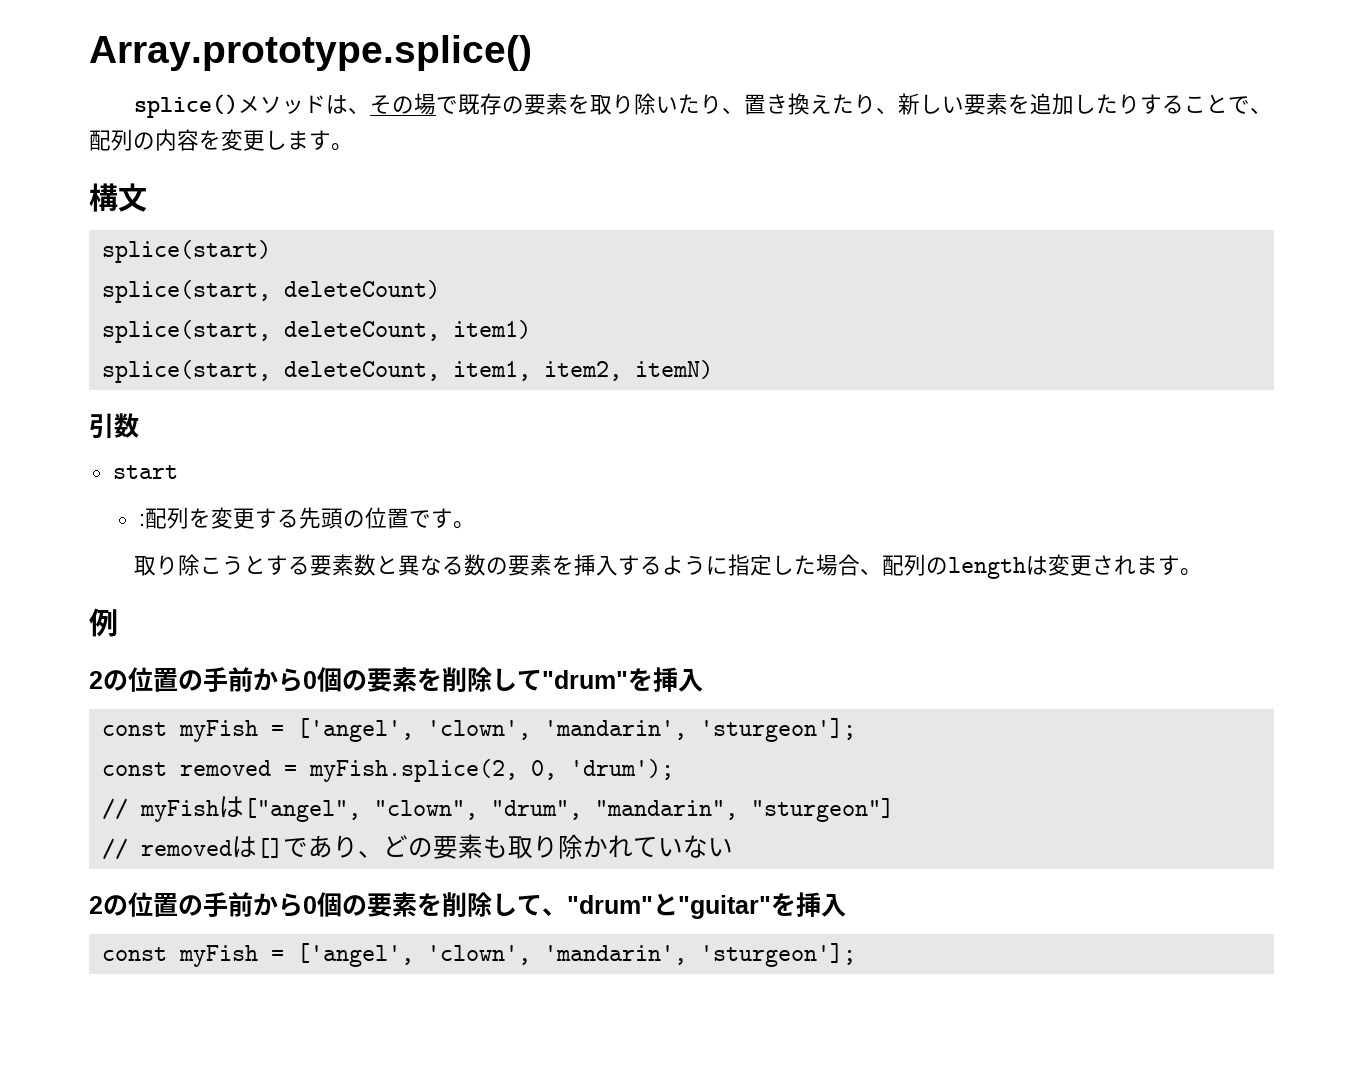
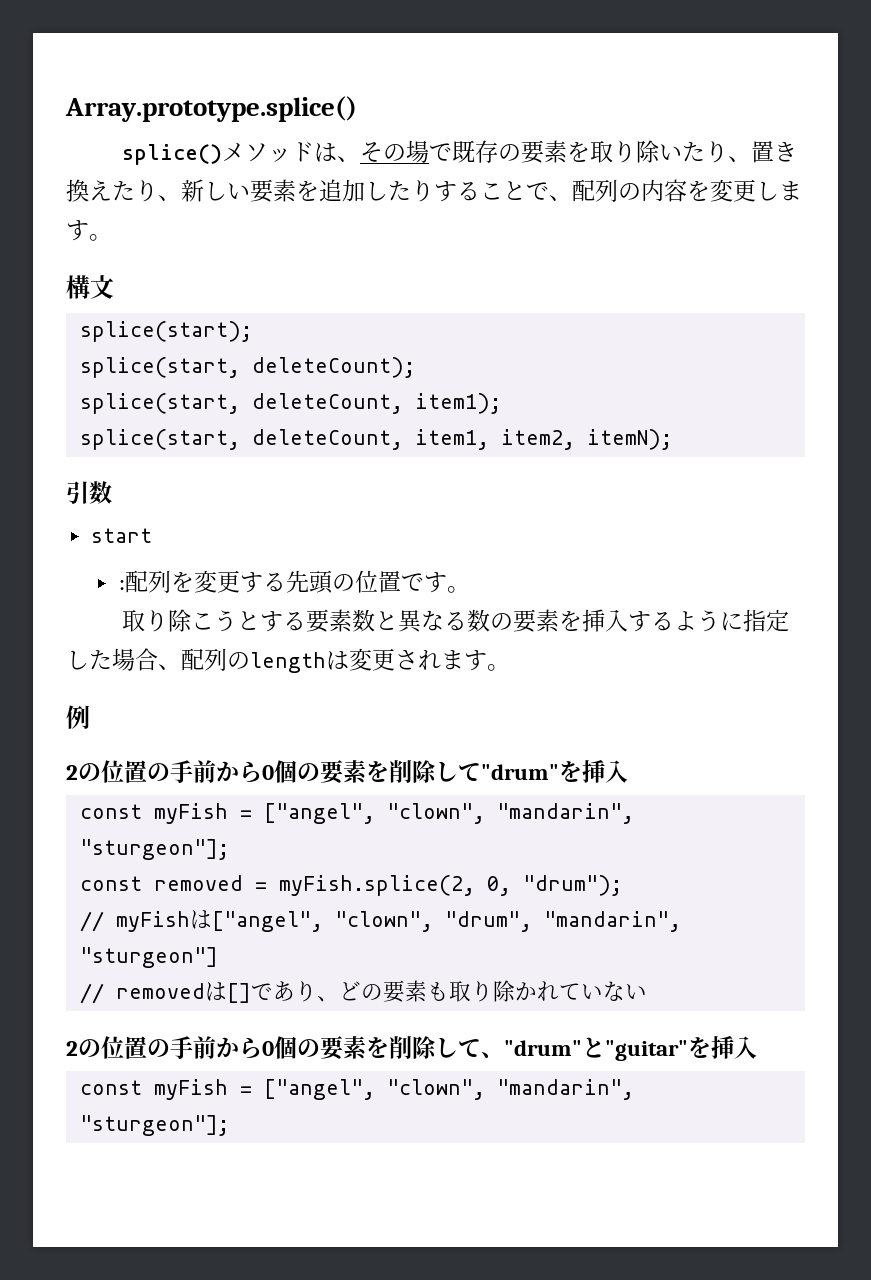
- splice(start)
- splice(start, deleteCount)
- splice(start, deleteCount, item1)
+ splice(start);
+ splice(start, deleteCount);
+ splice(start, deleteCount, item1);
- splice(start, deleteCount, item1, item2, itemN)
+ splice(start, deleteCount, item1, item2, itemN);
  2の位置の手前から0個の要素を削除して"drum"を挿入
- const myFish = ['angel', 'clown', 'mandarin', 'sturgeon'];
+ const myFish = ["angel", "clown", "mandarin", "sturgeon"];
- const removed = myFish.splice(2, 0, 'drum');
+ const removed = myFish.splice(2, 0, "drum");
  2の位置の手前から0個の要素を削除して、"drum"と"guitar"を挿入
- const myFish = ['angel', 'clown', 'mandarin', 'sturgeon'];
+ const myFish = ["angel", "clown", "mandarin", "sturgeon"];

